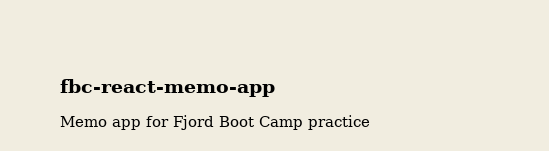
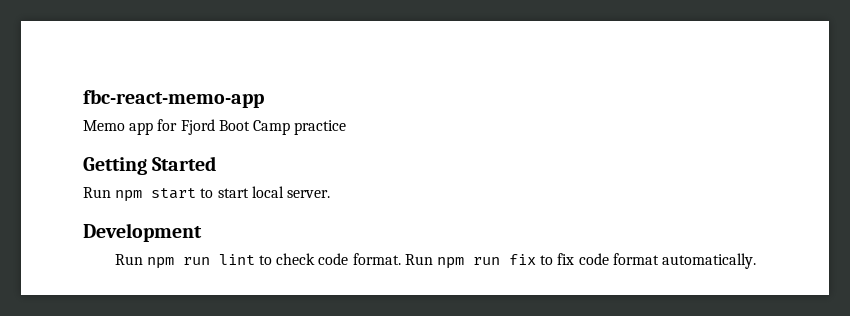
+ Getting Started
+ Run npm start to start local server.
+ Development
+ Run npm run lint to check code format. Run npm run fix to fix code format automatically.

